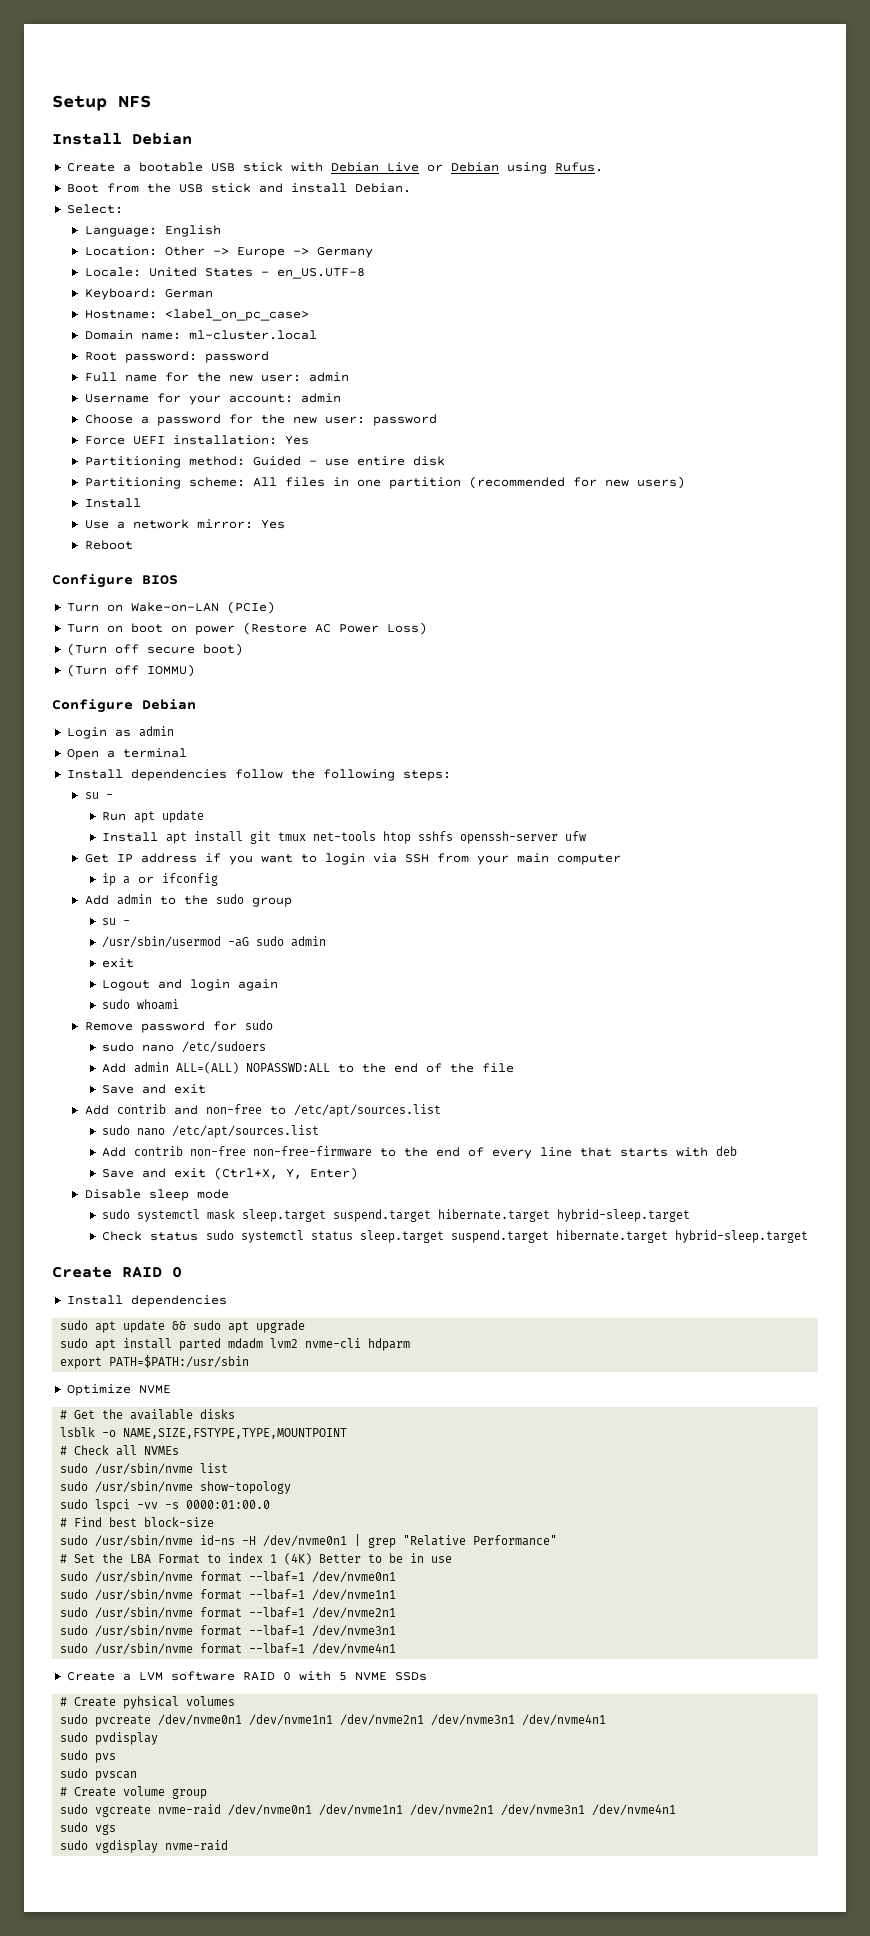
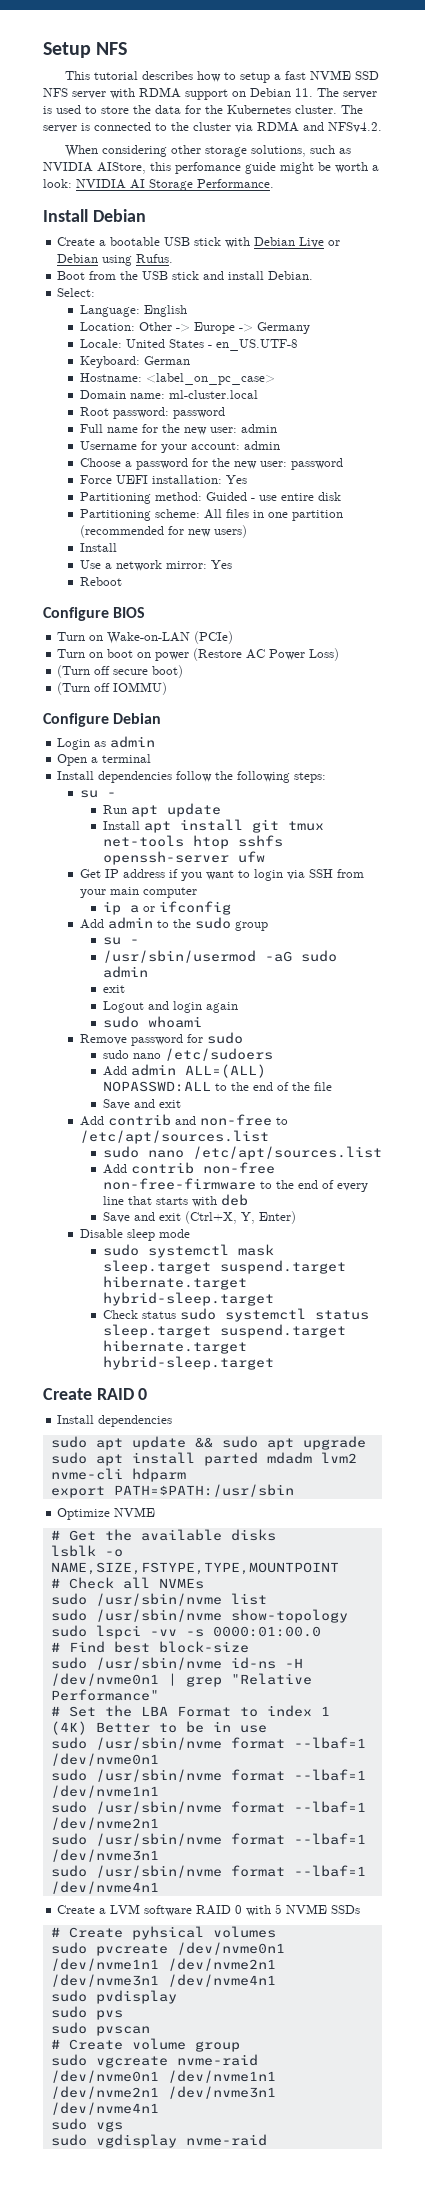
+ This tutorial describes how to setup a fast NVME SSD NFS server with RDMA support on Debian 11. The server is used to store the data for the Kubernetes cluster. The server is connected to the cluster via RDMA and NFSv4.2.
+ When considering other storage solutions, such as NVIDIA AIStore, this perfomance guide might be worth a look: NVIDIA AI Storage Performance.

